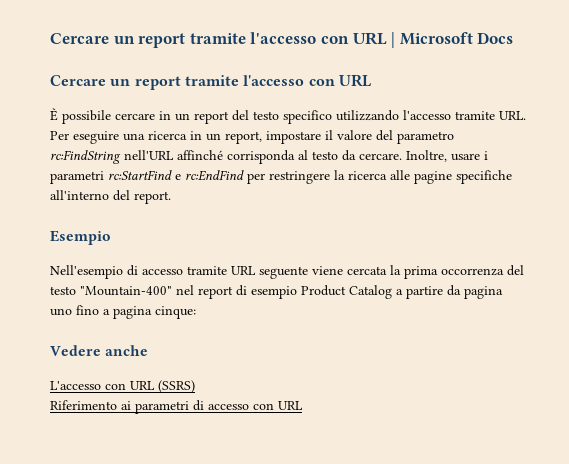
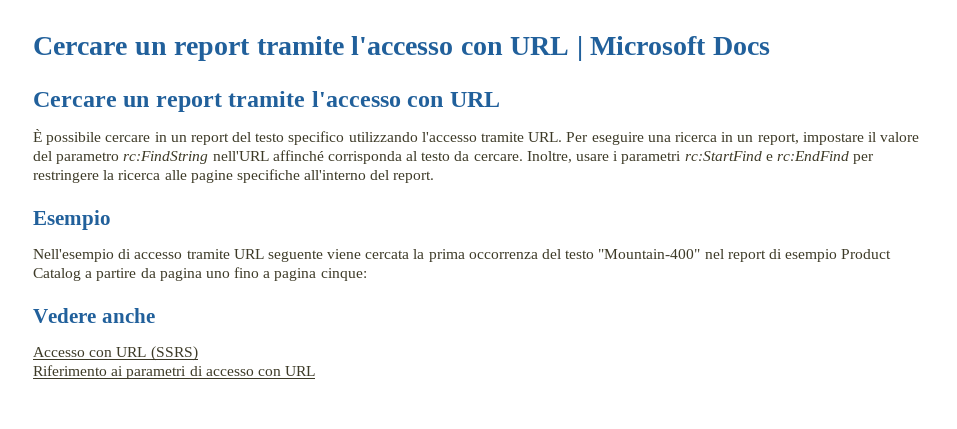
- L'accesso con URL (SSRS)
+ Accesso con URL (SSRS)

